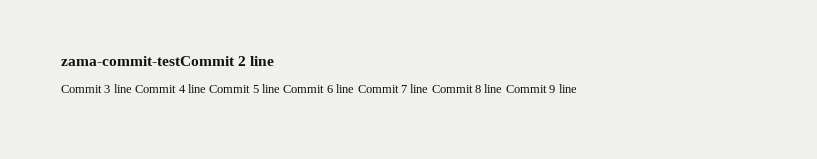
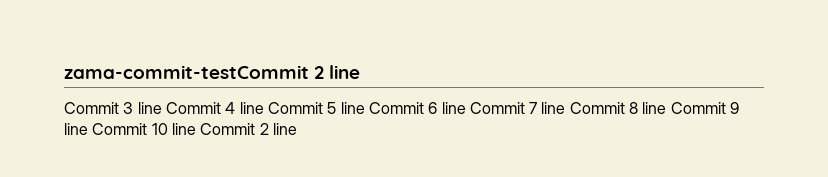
- Commit 3 line Commit 4 line Commit 5 line Commit 6 line Commit 7 line Commit 8 line Commit 9 line
+ Commit 3 line Commit 4 line Commit 5 line Commit 6 line Commit 7 line Commit 8 line Commit 9 line Commit 10 line Commit 2 line

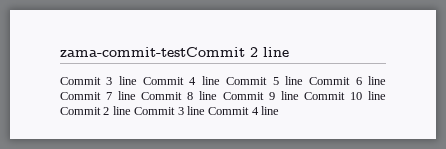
- Commit 3 line Commit 4 line Commit 5 line Commit 6 line Commit 7 line Commit 8 line Commit 9 line Commit 10 line Commit 2 line
+ Commit 3 line Commit 4 line Commit 5 line Commit 6 line Commit 7 line Commit 8 line Commit 9 line Commit 10 line Commit 2 line Commit 3 line Commit 4 line

